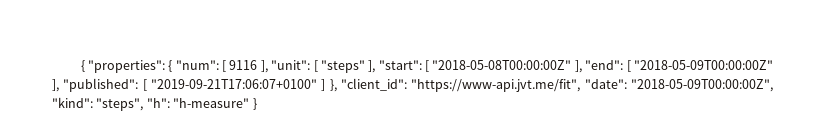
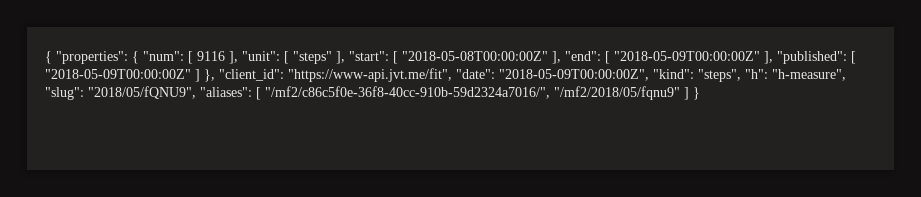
- { "properties": { "num": [ 9116 ], "unit": [ "steps" ], "start": [ "2018-05-08T00:00:00Z" ], "end": [ "2018-05-09T00:00:00Z" ], "published": [ "2019-09-21T17:06:07+0100" ] }, "client_id": "https://www-api.jvt.me/fit", "date": "2018-05-09T00:00:00Z", "kind": "steps", "h": "h-measure" }
+ { "properties": { "num": [ 9116 ], "unit": [ "steps" ], "start": [ "2018-05-08T00:00:00Z" ], "end": [ "2018-05-09T00:00:00Z" ], "published": [ "2018-05-09T00:00:00Z" ] }, "client_id": "https://www-api.jvt.me/fit", "date": "2018-05-09T00:00:00Z", "kind": "steps", "h": "h-measure", "slug": "2018/05/fQNU9", "aliases": [ "/mf2/c86c5f0e-36f8-40cc-910b-59d2324a7016/", "/mf2/2018/05/fqnu9" ] }

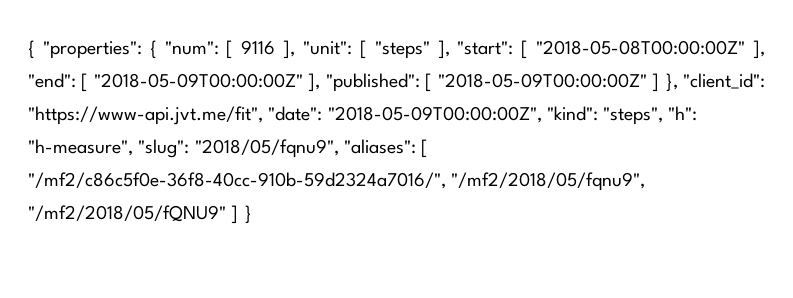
- { "properties": { "num": [ 9116 ], "unit": [ "steps" ], "start": [ "2018-05-08T00:00:00Z" ], "end": [ "2018-05-09T00:00:00Z" ], "published": [ "2018-05-09T00:00:00Z" ] }, "client_id": "https://www-api.jvt.me/fit", "date": "2018-05-09T00:00:00Z", "kind": "steps", "h": "h-measure", "slug": "2018/05/fQNU9", "aliases": [ "/mf2/c86c5f0e-36f8-40cc-910b-59d2324a7016/", "/mf2/2018/05/fqnu9" ] }
+ { "properties": { "num": [ 9116 ], "unit": [ "steps" ], "start": [ "2018-05-08T00:00:00Z" ], "end": [ "2018-05-09T00:00:00Z" ], "published": [ "2018-05-09T00:00:00Z" ] }, "client_id": "https://www-api.jvt.me/fit", "date": "2018-05-09T00:00:00Z", "kind": "steps", "h": "h-measure", "slug": "2018/05/fqnu9", "aliases": [ "/mf2/c86c5f0e-36f8-40cc-910b-59d2324a7016/", "/mf2/2018/05/fqnu9", "/mf2/2018/05/fQNU9" ] }

